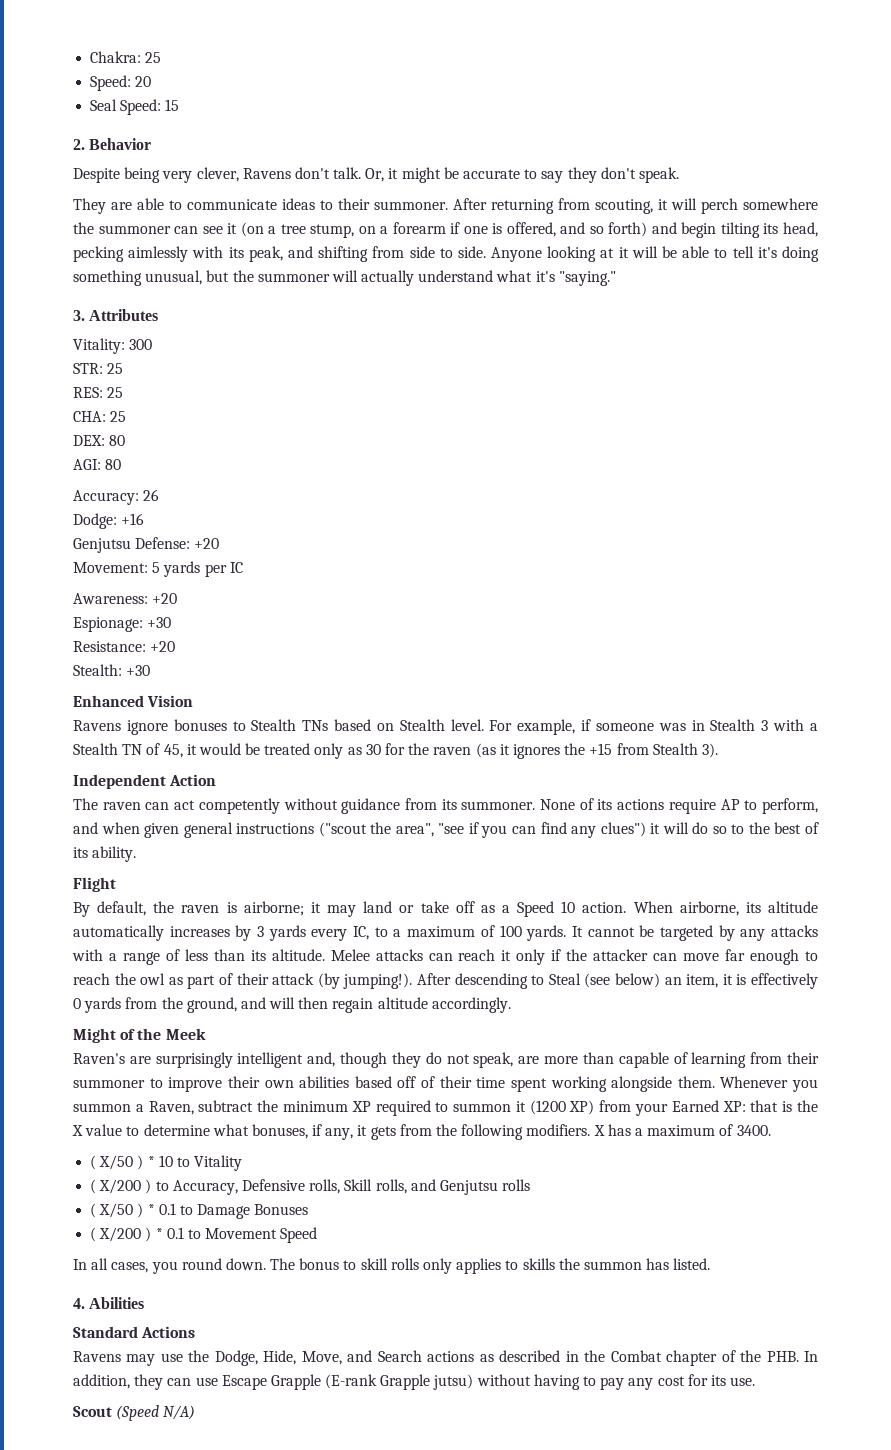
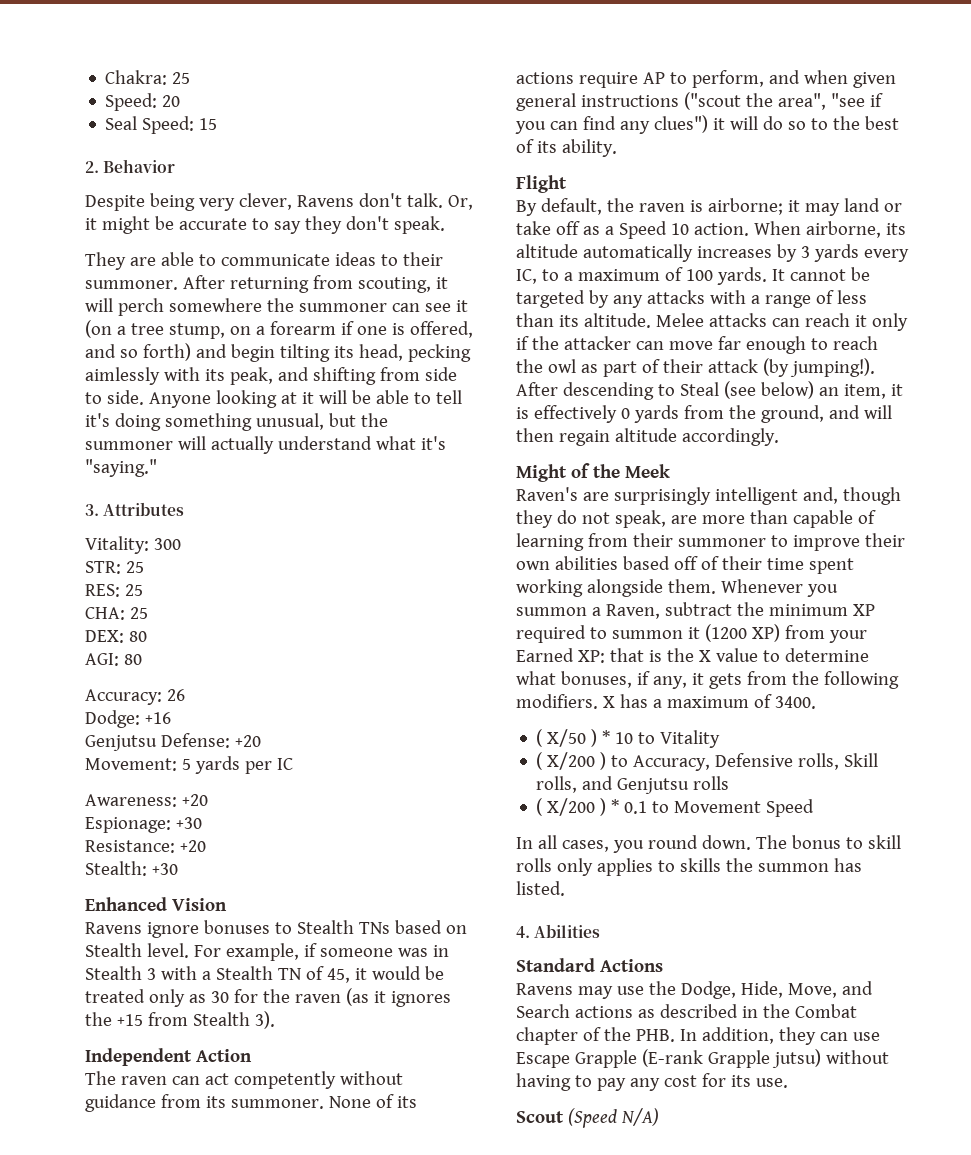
- ( X/50 ) * 0.1 to Damage Bonuses

